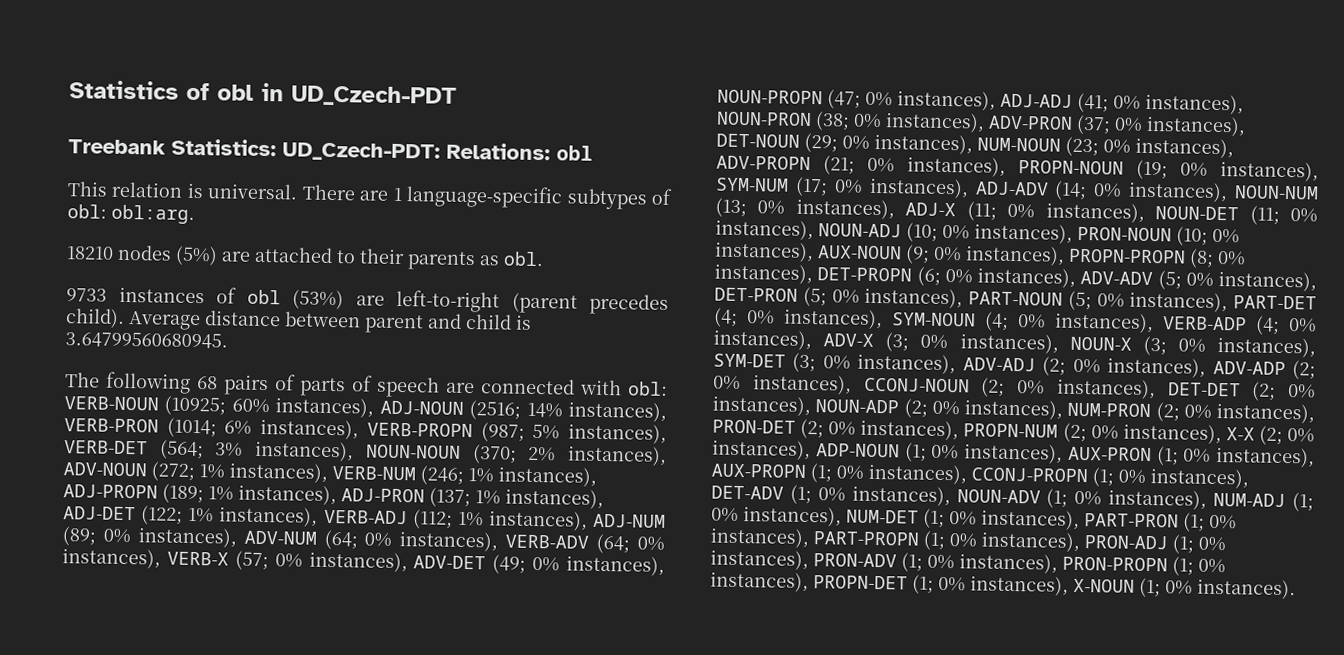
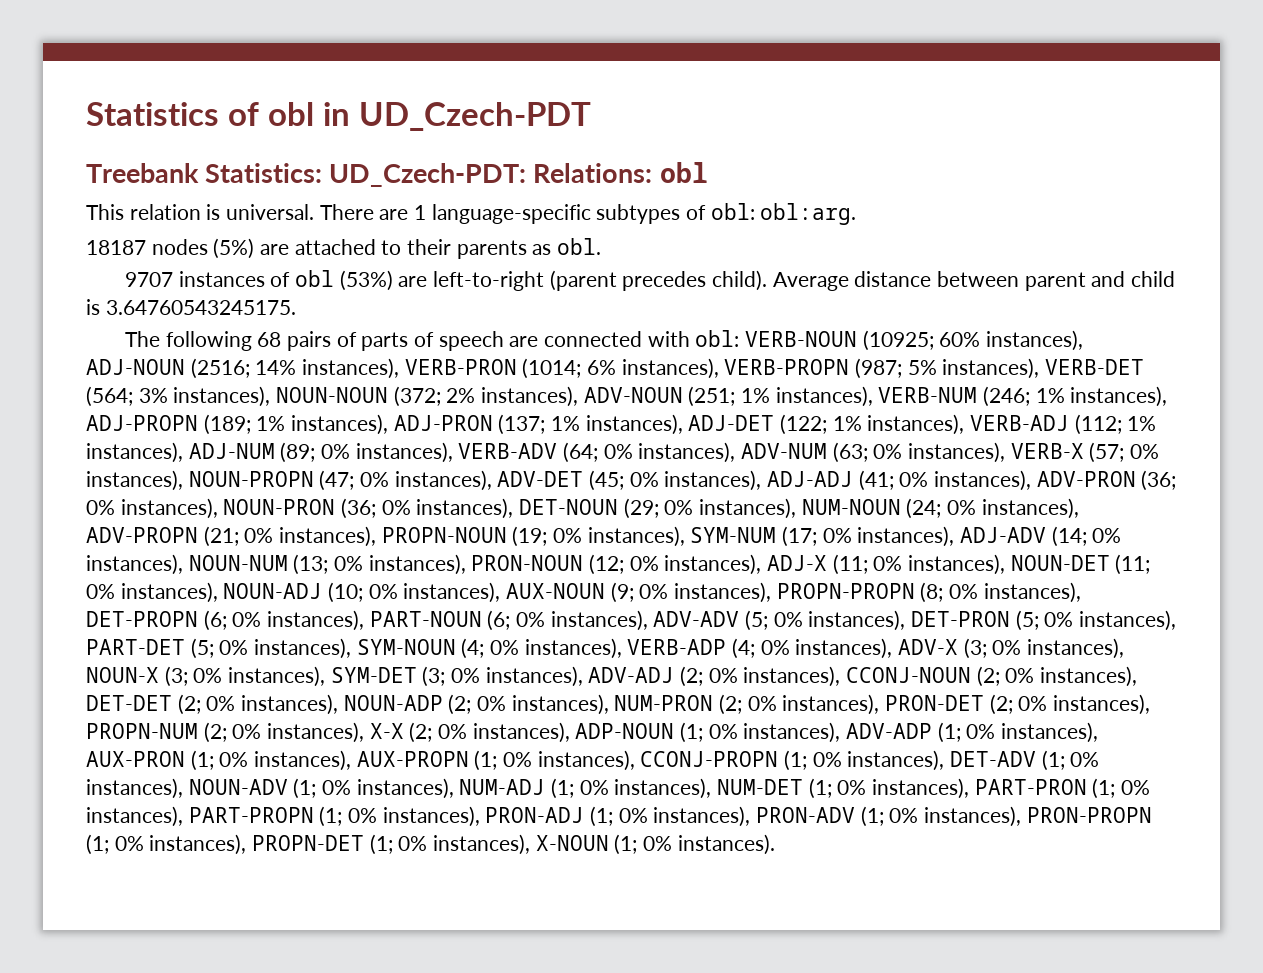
- 18210 nodes (5%) are attached to their parents as obl.
+ 18187 nodes (5%) are attached to their parents as obl.
- 9733 instances of obl (53%) are left-to-right (parent precedes child).
+ 9707 instances of obl (53%) are left-to-right (parent precedes child).
- Average distance between parent and child is 3.64799560680945.
+ Average distance between parent and child is 3.64760543245175.
- 3% instances), NOUN-NOUN (370;
+ 3% instances), NOUN-NOUN (372;
- 2% instances), ADV-NOUN (272;
+ 2% instances), ADV-NOUN (251;
- 0% instances), ADV-NUM (64; 0% instances), VERB-ADV (64;
+ 0% instances), VERB-ADV (64; 0% instances), ADV-NUM (63;
- 0% instances), ADV-DET (49; 0% instances), NOUN-PROPN (47;
+ 0% instances), NOUN-PROPN (47; 0% instances), ADV-DET (45;
- 0% instances), NOUN-PRON (38; 0% instances), ADV-PRON (37;
+ 0% instances), ADV-PRON (36; 0% instances), NOUN-PRON (36;
- 0% instances), NUM-NOUN (23;
+ 0% instances), NUM-NOUN (24;
- 0% instances), ADJ-X (11;
+ 0% instances), PRON-NOUN (12; 0% instances), ADJ-X (11;
- 0% instances), PRON-NOUN (10; 0% instances), AUX-NOUN (9;
+ 0% instances), AUX-NOUN (9;
- 0% instances), ADV-ADV (5;
+ 0% instances), PART-NOUN (6; 0% instances), ADV-ADV (5;
- 0% instances), PART-NOUN (5; 0% instances), PART-DET (4; 0% instances), SYM-NOUN (4;
+ 0% instances), PART-DET (5; 0% instances), SYM-NOUN (4;
- 0% instances), ADV-ADP (2; 0% instances), CCONJ-NOUN (2;
+ 0% instances), CCONJ-NOUN (2;
- 0% instances), AUX-PRON (1;
+ 0% instances), ADV-ADP (1; 0% instances), AUX-PRON (1;

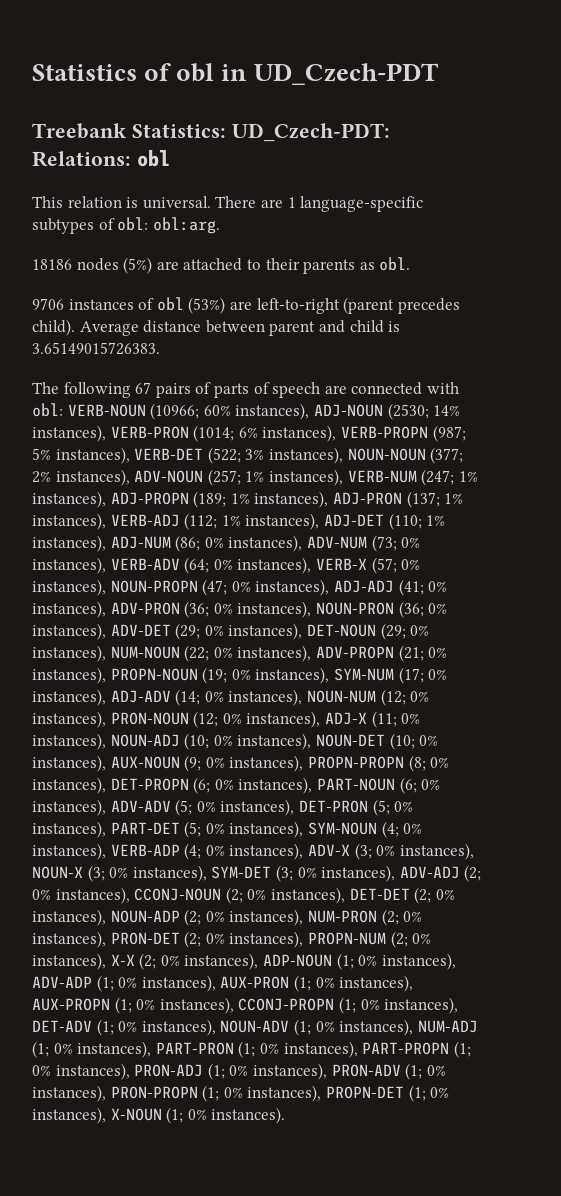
- 18187 nodes (5%) are attached to their parents as obl.
+ 18186 nodes (5%) are attached to their parents as obl.
- 9707 instances of obl (53%) are left-to-right (parent precedes child).
+ 9706 instances of obl (53%) are left-to-right (parent precedes child).
- Average distance between parent and child is 3.64760543245175.
+ Average distance between parent and child is 3.65149015726383.
- The following 68 pairs of parts of speech are connected with obl:
+ The following 67 pairs of parts of speech are connected with obl:
- VERB-NOUN (10925;
+ VERB-NOUN (10966;
- 60% instances), ADJ-NOUN (2516;
+ 60% instances), ADJ-NOUN (2530;
- 5% instances), VERB-DET (564;
+ 5% instances), VERB-DET (522;
- 3% instances), NOUN-NOUN (372;
+ 3% instances), NOUN-NOUN (377;
- 2% instances), ADV-NOUN (251;
+ 2% instances), ADV-NOUN (257;
- 1% instances), VERB-NUM (246;
+ 1% instances), VERB-NUM (247;
- 1% instances), ADJ-DET (122; 1% instances), VERB-ADJ (112; 1% instances), ADJ-NUM (89;
+ 1% instances), VERB-ADJ (112; 1% instances), ADJ-DET (110; 1% instances), ADJ-NUM (86; 0% instances), ADV-NUM (73;
- 0% instances), ADV-NUM (63; 0% instances), VERB-X (57;
+ 0% instances), VERB-X (57;
- 0% instances), ADV-DET (45; 0% instances), ADJ-ADJ (41;
+ 0% instances), ADJ-ADJ (41;
- 0% instances), DET-NOUN (29;
+ 0% instances), ADV-DET (29; 0% instances), DET-NOUN (29;
- 0% instances), NUM-NOUN (24;
+ 0% instances), NUM-NOUN (22;
- 0% instances), NOUN-NUM (13;
+ 0% instances), NOUN-NUM (12;
- 0% instances), NOUN-DET (11; 0% instances), NOUN-ADJ (10;
+ 0% instances), NOUN-ADJ (10; 0% instances), NOUN-DET (10;
- 0% instances), NUM-DET (1; 0% instances), PART-PRON (1;
+ 0% instances), PART-PRON (1;

